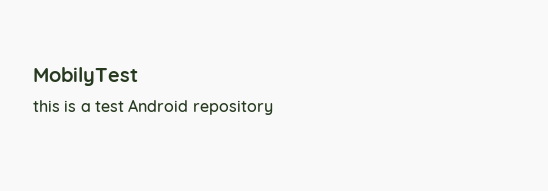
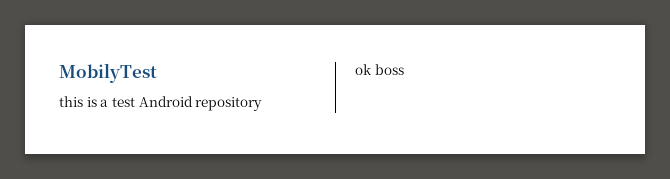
+ ok boss

